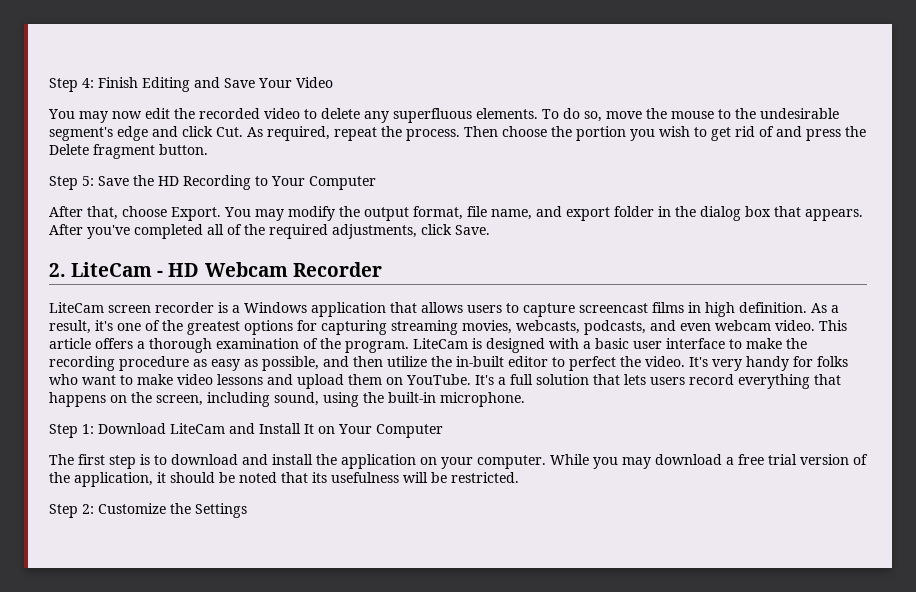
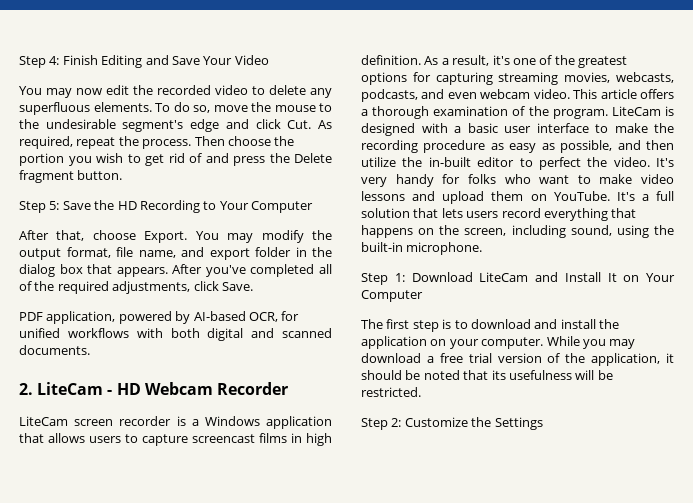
+ PDF application, powered by AI-based OCR, for unified workflows with both digital and scanned documents.

